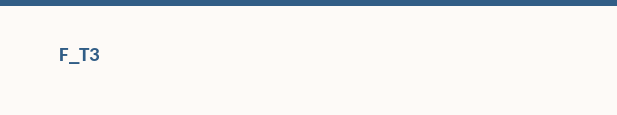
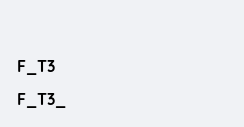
+ F_T3_

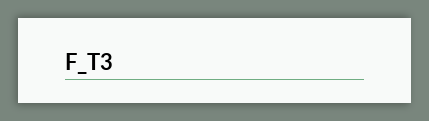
- F_T3_

